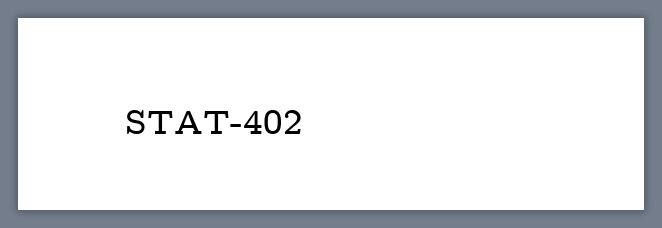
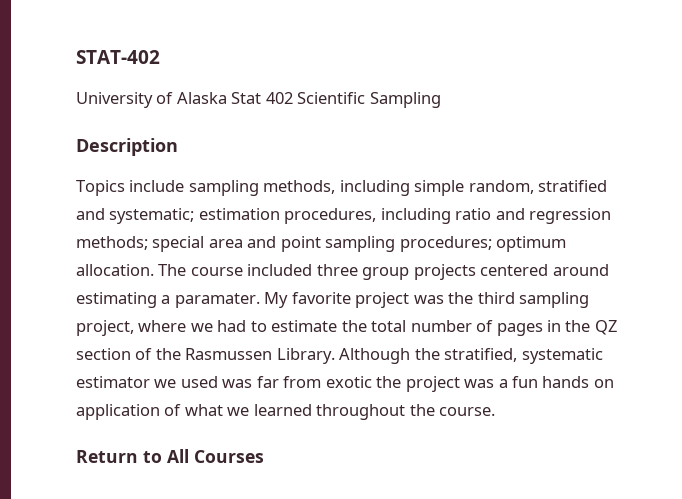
+ University of Alaska Stat 402 Scientific Sampling
+ Description
+ Topics include sampling methods, including simple random, stratified and systematic; estimation procedures, including ratio and regression methods; special area and point sampling procedures; optimum allocation. The course included three group projects centered around estimating a paramater. My favorite project was the third sampling project, where we had to estimate the total number of pages in the QZ section of the Rasmussen Library. Although the stratified, systematic estimator we used was far from exotic the project was a fun hands on application of what we learned throughout the course.
+ Return to All Courses

